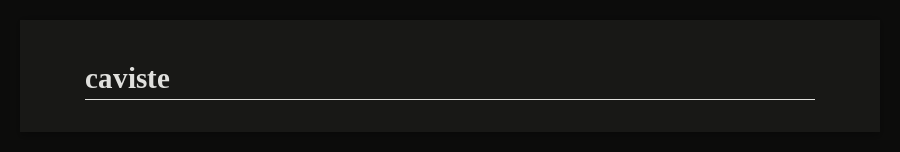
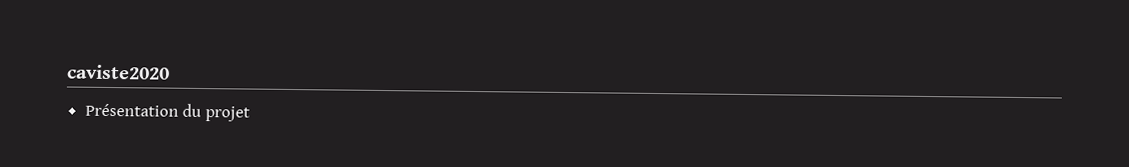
- caviste
+ caviste2020
+ Présentation du projet

